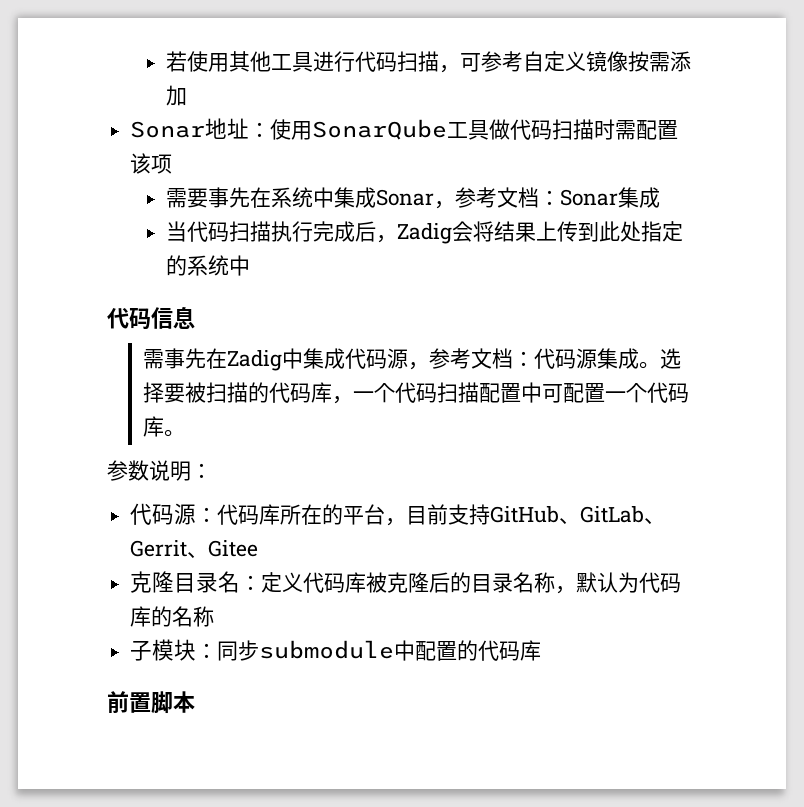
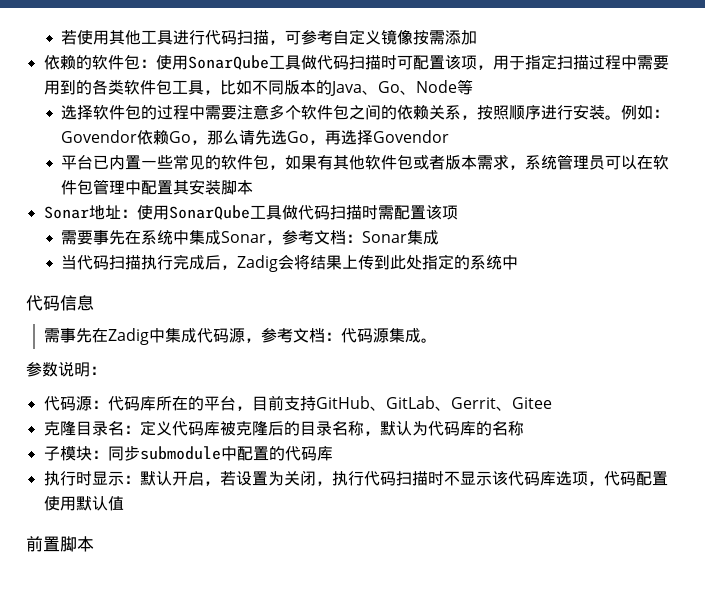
+ 依赖的软件包：使用SonarQube工具做代码扫描时可配置该项，用于指定扫描过程中需要用到的各类软件包工具，比如不同版本的Java、Go、Node等
+ 选择软件包的过程中需要注意多个软件包之间的依赖关系，按照顺序进行安装。例如：Govendor依赖Go，那么请先选Go，再选择Govendor
+ 平台已内置一些常见的软件包，如果有其他软件包或者版本需求，系统管理员可以在软件包管理中配置其安装脚本
- 选择要被扫描的代码库，一个代码扫描配置中可配置一个代码库。
+ 执行时显示：默认开启，若设置为关闭，执行代码扫描时不显示该代码库选项，代码配置使用默认值

